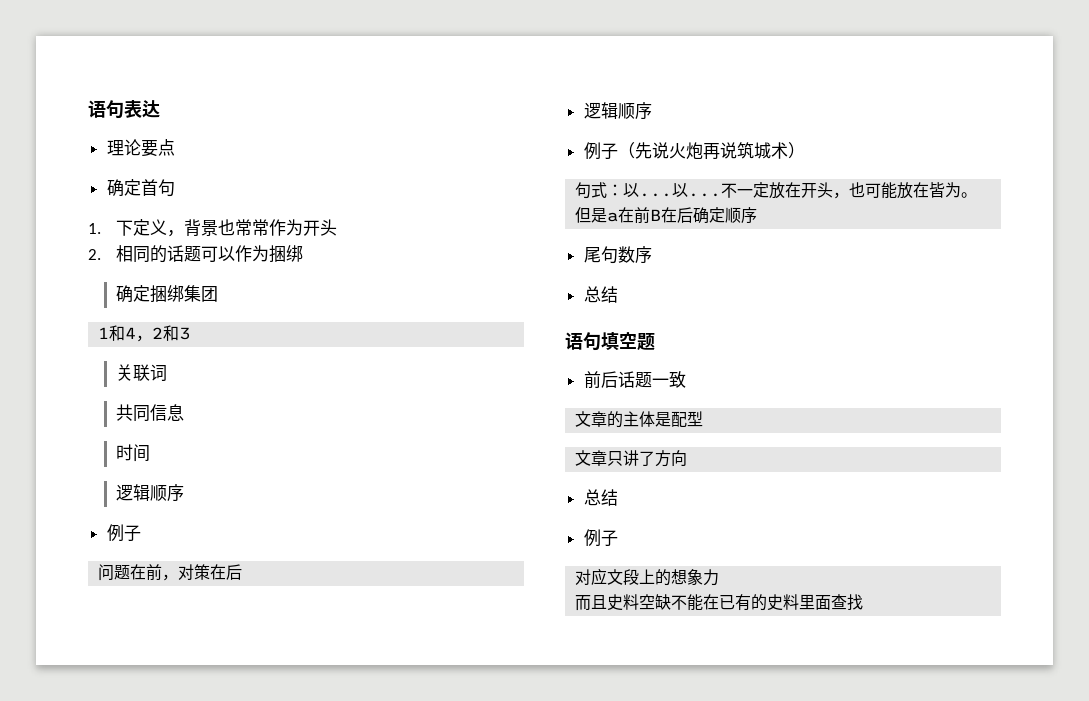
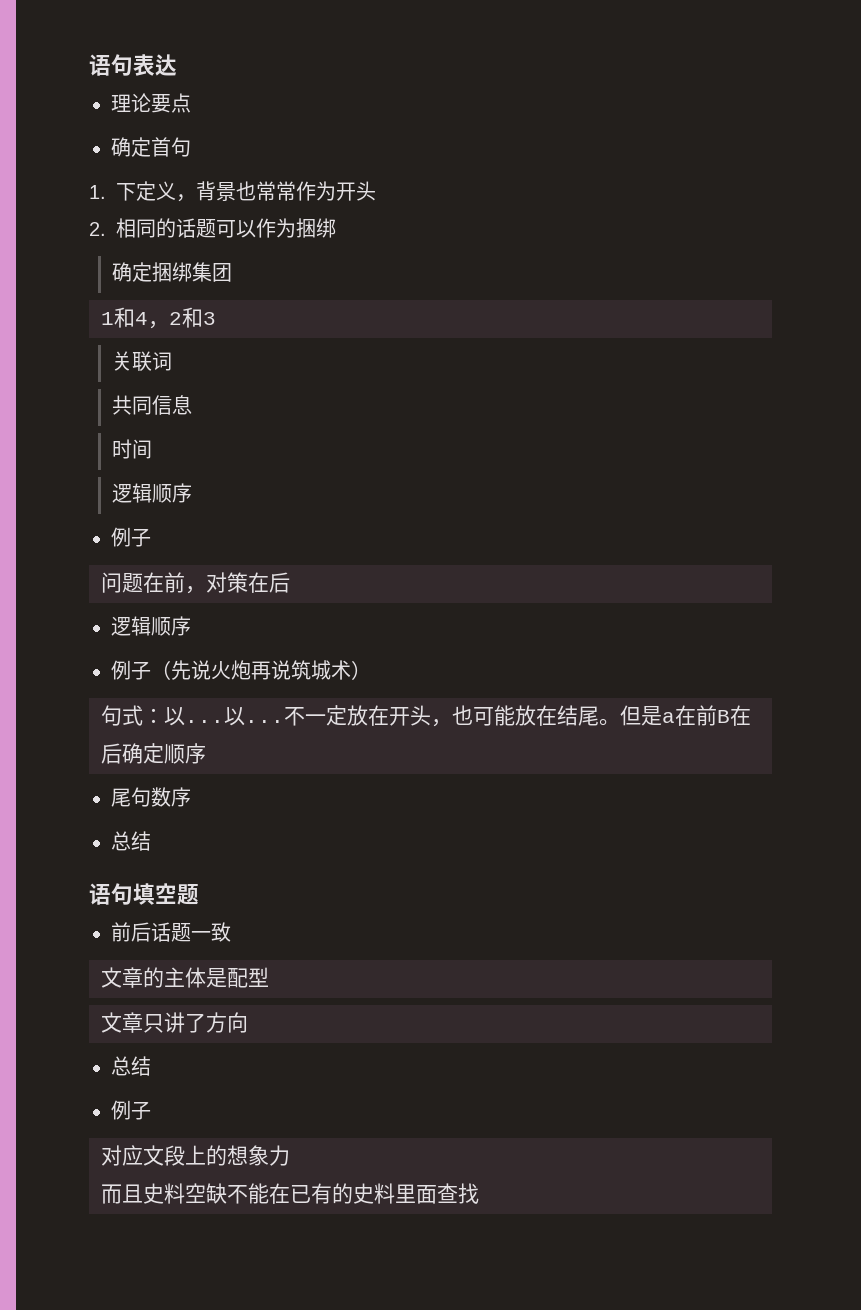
- 不一定放在开头，也可能放在皆为。
+ 不一定放在开头，也可能放在结尾。

